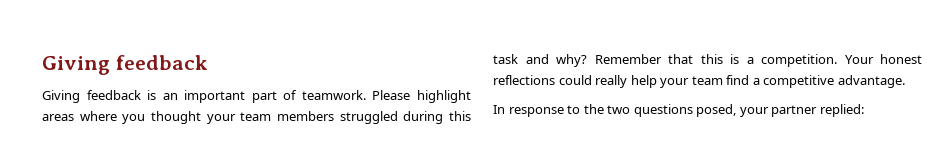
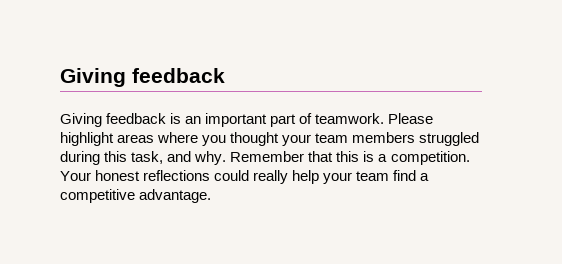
- Please highlight areas where you thought your team members struggled during this task and why?
+ Please highlight areas where you thought your team members struggled during this task, and why.
- In response to the two questions posed, your partner replied:

